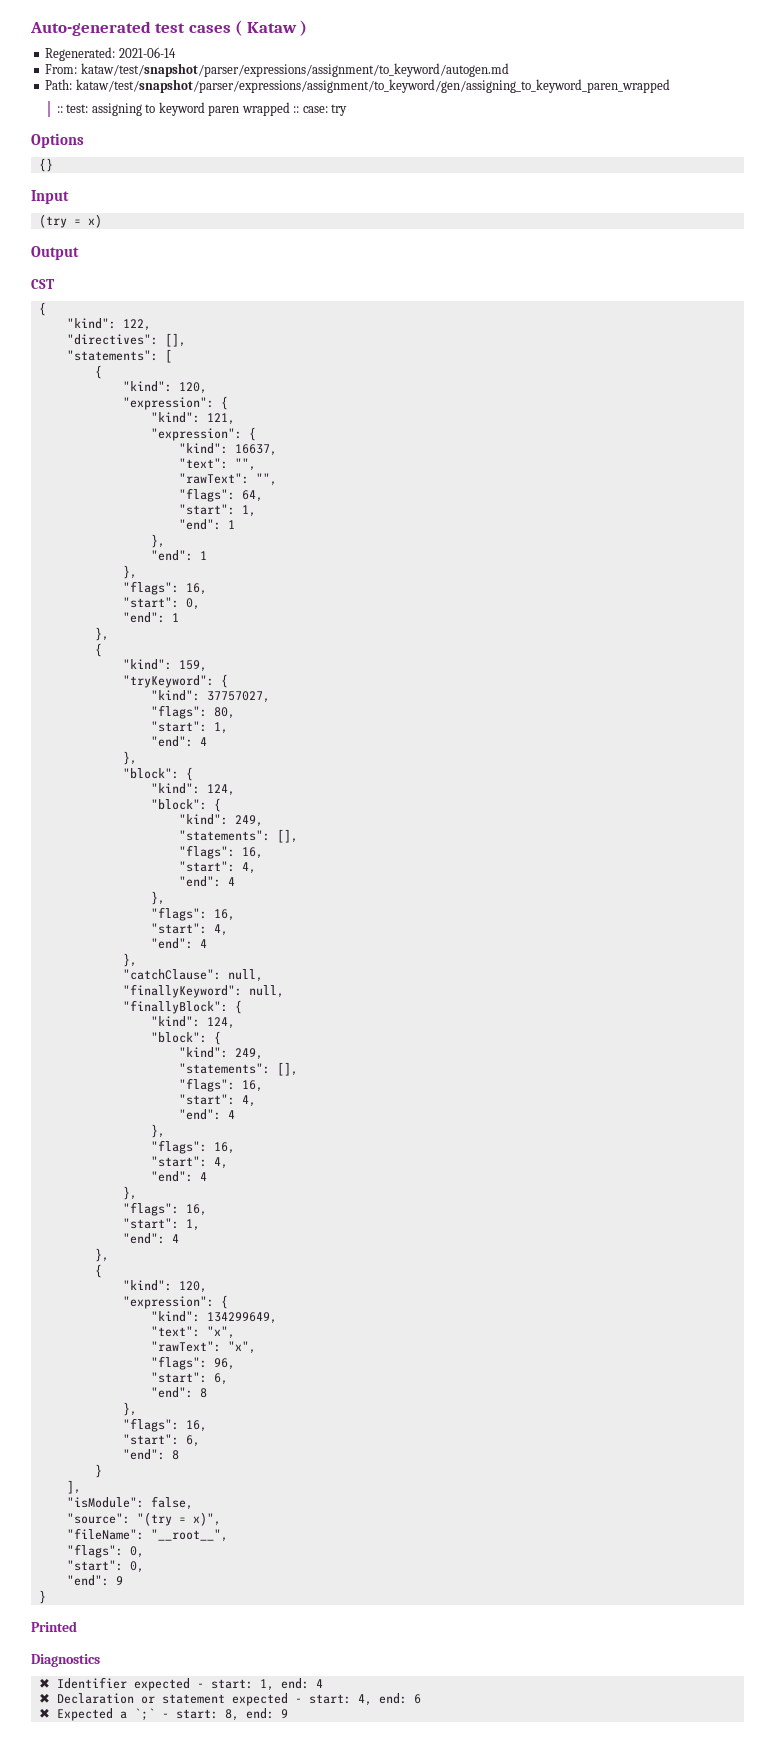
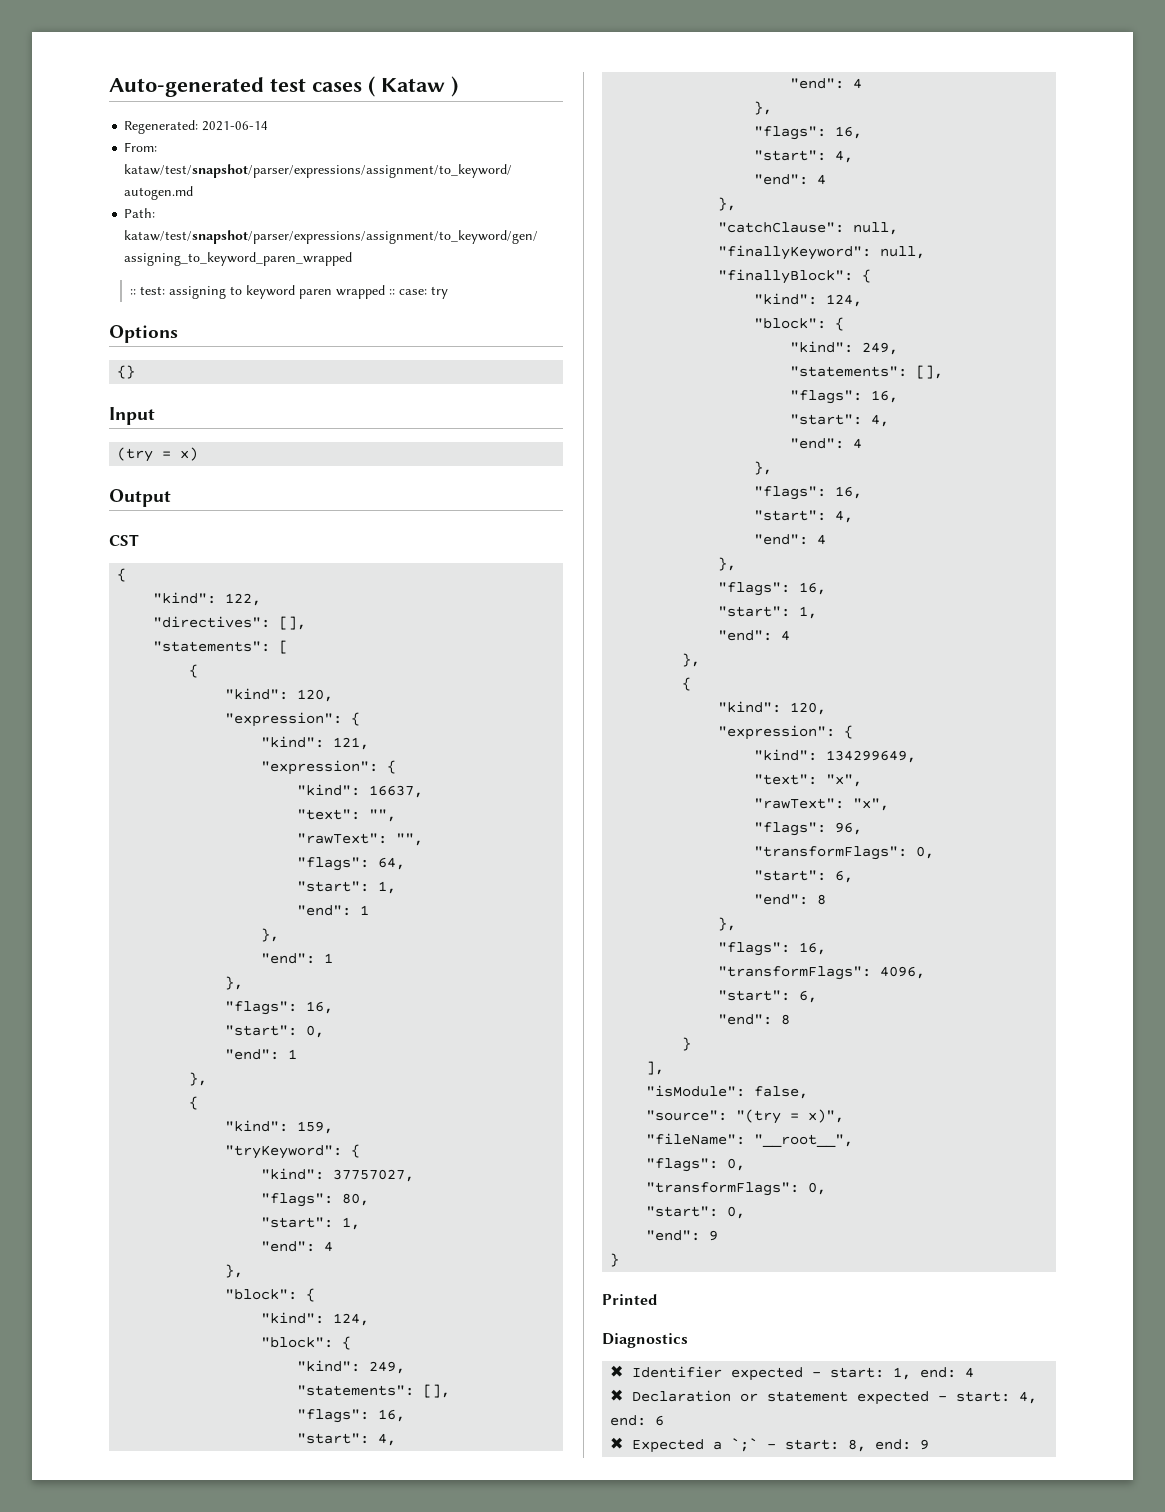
  "flags": 96,
+ "transformFlags": 0,
+ "transformFlags": 4096,
  "flags": 0,
+ "transformFlags": 0,

